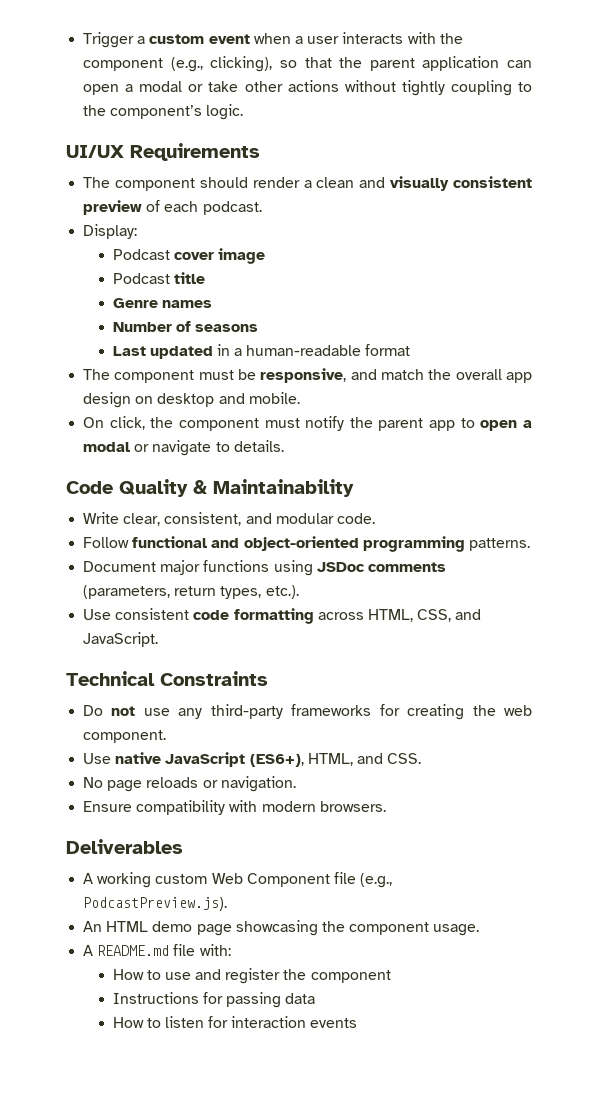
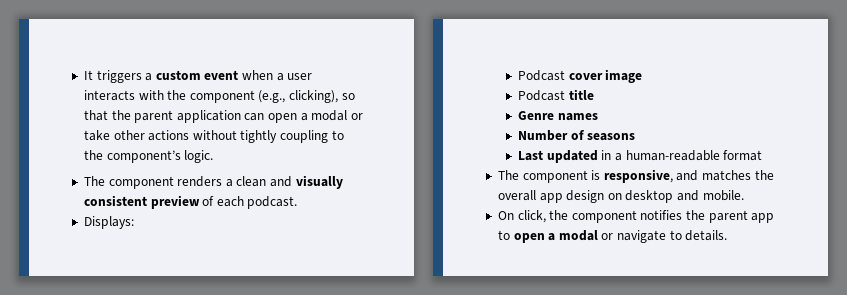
- Trigger a custom event when a user interacts with the component (e.g., clicking), so that the parent application can open a modal or take other actions without tightly coupling to the component’s logic.
+ It triggers a custom event when a user interacts with the component (e.g., clicking), so that the parent application can open a modal or take other actions without tightly coupling to the component’s logic.
- UI/UX Requirements
- The component should render a clean and visually consistent preview of each podcast.
+ The component renders a clean and visually consistent preview of each podcast.
- Display:
+ Displays:
- The component must be responsive, and match the overall app design on desktop and mobile.
+ The component is responsive, and matches the overall app design on desktop and mobile.
- On click, the component must notify the parent app to open a modal or navigate to details.
+ On click, the component notifies the parent app to open a modal or navigate to details.
- Code Quality & Maintainability
- Write clear, consistent, and modular code.
- Follow functional and object-oriented programming patterns.
- Document major functions using JSDoc comments (parameters, return types, etc.).
- Use consistent code formatting across HTML, CSS, and JavaScript.
- Technical Constraints
- Do not use any third-party frameworks for creating the web component.
- Use native JavaScript (ES6+), HTML, and CSS.
- No page reloads or navigation.
- Ensure compatibility with modern browsers.
- Deliverables
- A working custom Web Component file (e.g., PodcastPreview.js).
- An HTML demo page showcasing the component usage.
- A README.md file with:
- How to use and register the component
- Instructions for passing data
- How to listen for interaction events

